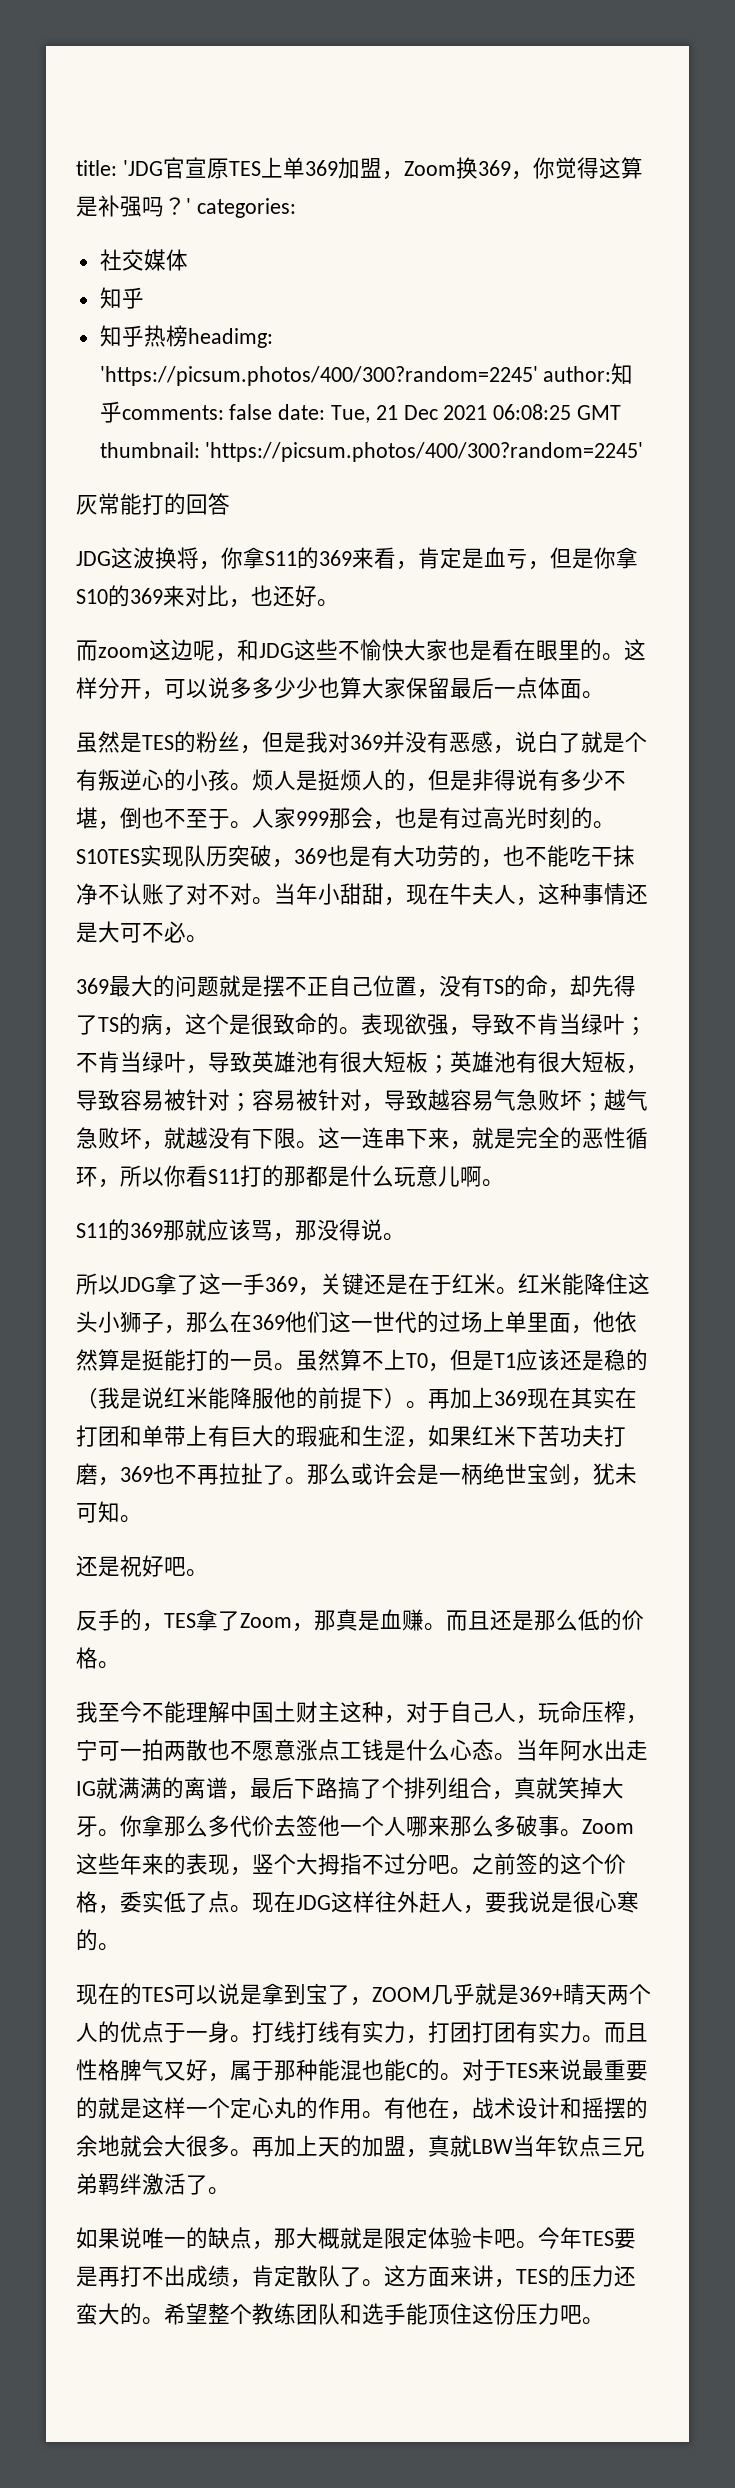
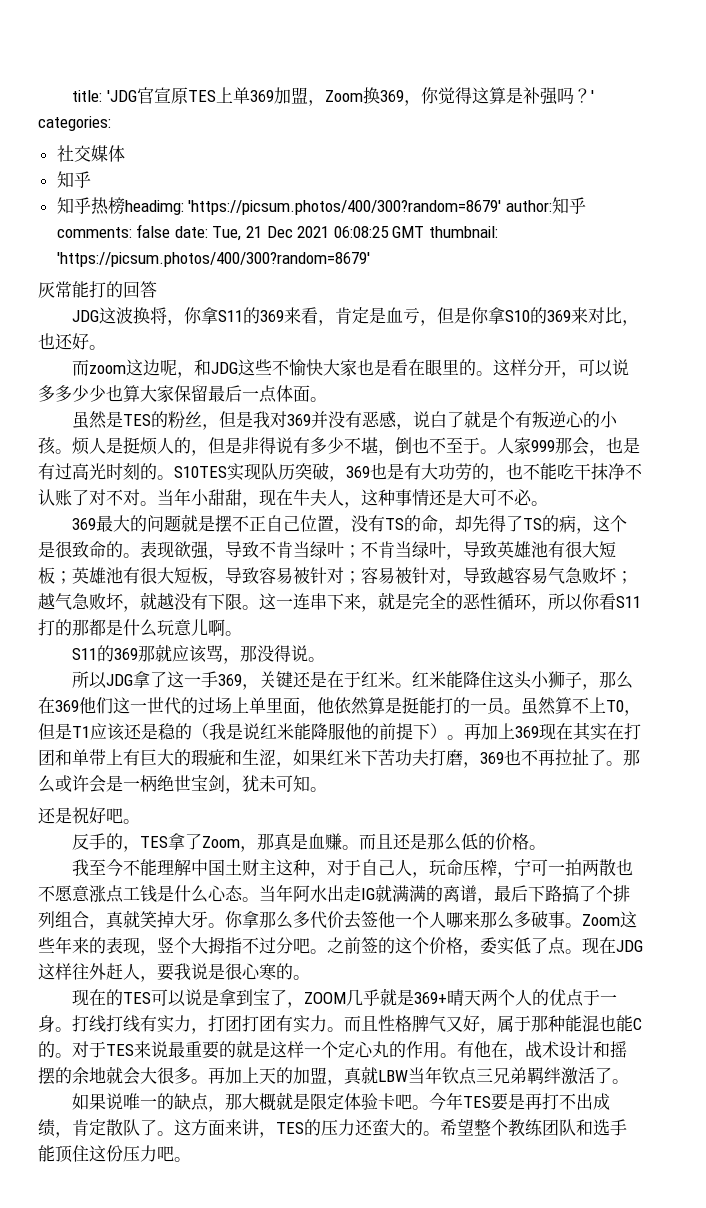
- 知乎热榜headimg: 'https://picsum.photos/400/300?random=2245' author:知乎comments: false date: Tue, 21 Dec 2021 06:08:25 GMT thumbnail: 'https://picsum.photos/400/300?random=2245'
+ 知乎热榜headimg: 'https://picsum.photos/400/300?random=8679' author:知乎comments: false date: Tue, 21 Dec 2021 06:08:25 GMT thumbnail: 'https://picsum.photos/400/300?random=8679'

